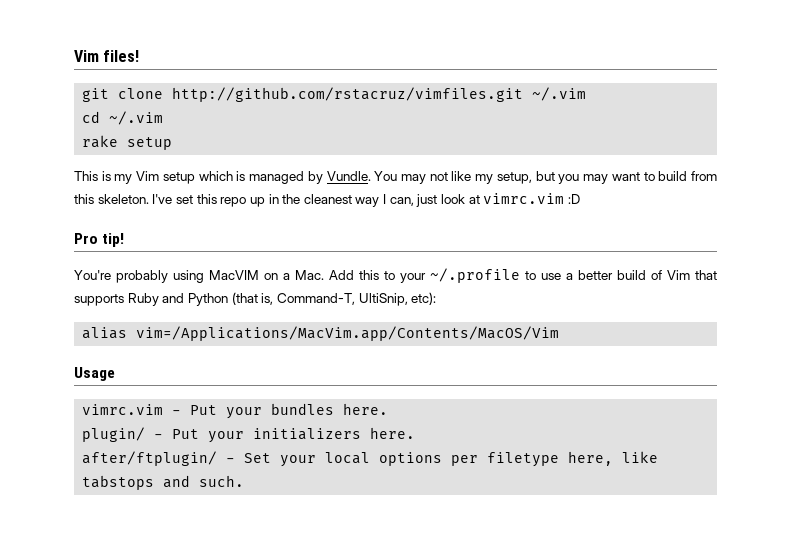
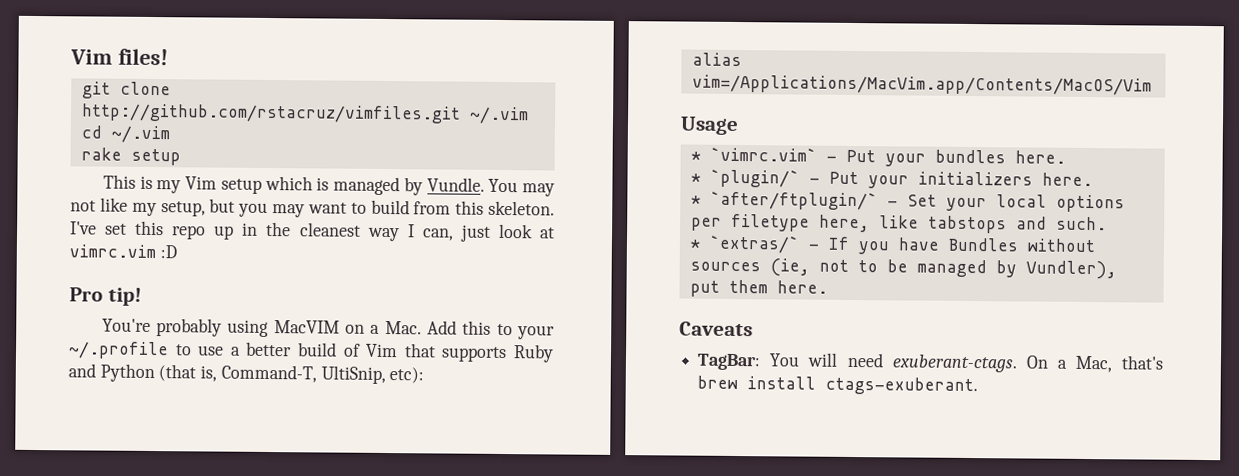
- vimrc.vim - Put your bundles here.
+ * `vimrc.vim` - Put your bundles here.
- plugin/ - Put your initializers here.
+ * `plugin/` - Put your initializers here.
- after/ftplugin/ - Set your local options per filetype here, like tabstops and such.
+ * `after/ftplugin/` - Set your local options per filetype here, like tabstops and such.
+ * `extras/` - If you have Bundles without sources (ie, not to be managed by Vundler), put them here.
+ Caveats
+ TagBar: You will need exuberant-ctags. On a Mac, that's brew install ctags-exuberant.

